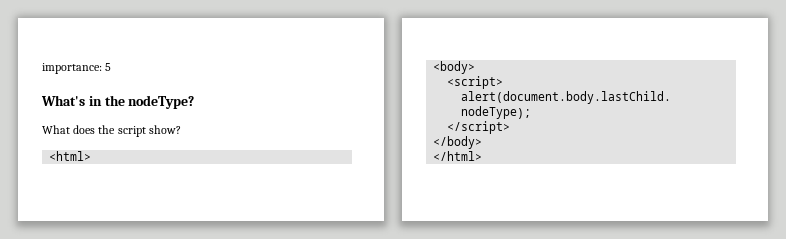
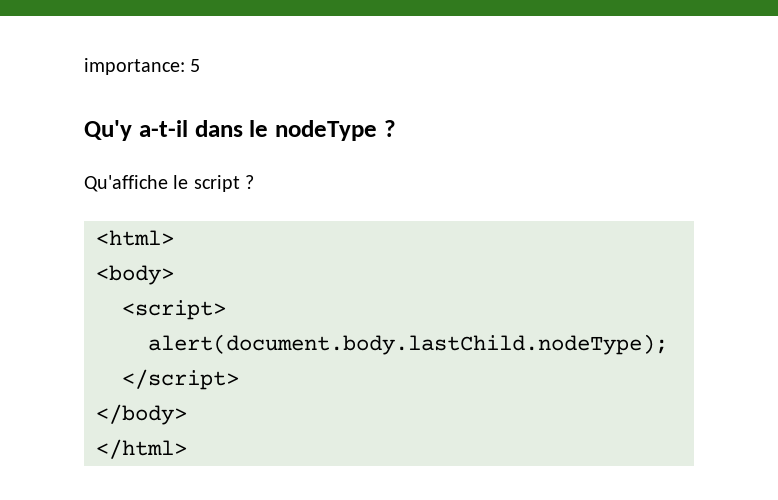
- What's in the nodeType?
- What does the script show?
+ Qu'y a-t-il dans le nodeType ?
+ Qu'affiche le script ?

